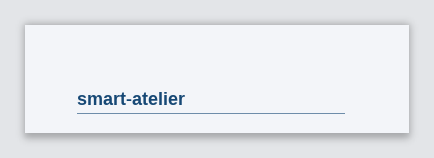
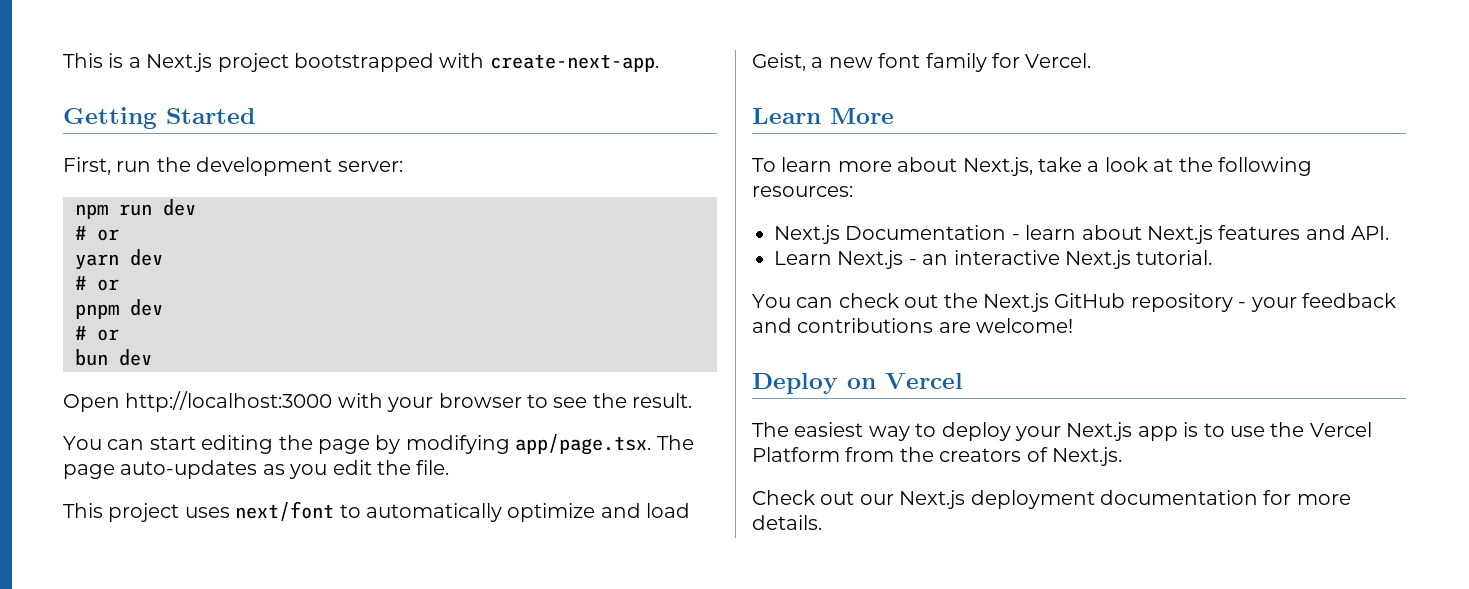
- smart-atelier
+ This is a Next.js project bootstrapped with create-next-app.
+ Getting Started
+ First, run the development server:
+ npm run dev
+ # or
+ yarn dev
+ # or
+ pnpm dev
+ # or
+ bun dev
+ Open http://localhost:3000 with your browser to see the result.
+ You can start editing the page by modifying app/page.tsx. The page auto-updates as you edit the file.
+ This project uses next/font to automatically optimize and load Geist, a new font family for Vercel.
+ Learn More
+ To learn more about Next.js, take a look at the following resources:
+ Next.js Documentation - learn about Next.js features and API.
+ Learn Next.js - an interactive Next.js tutorial.
+ You can check out the Next.js GitHub repository - your feedback and contributions are welcome!
+ Deploy on Vercel
+ The easiest way to deploy your Next.js app is to use the Vercel Platform from the creators of Next.js.
+ Check out our Next.js deployment documentation for more details.

